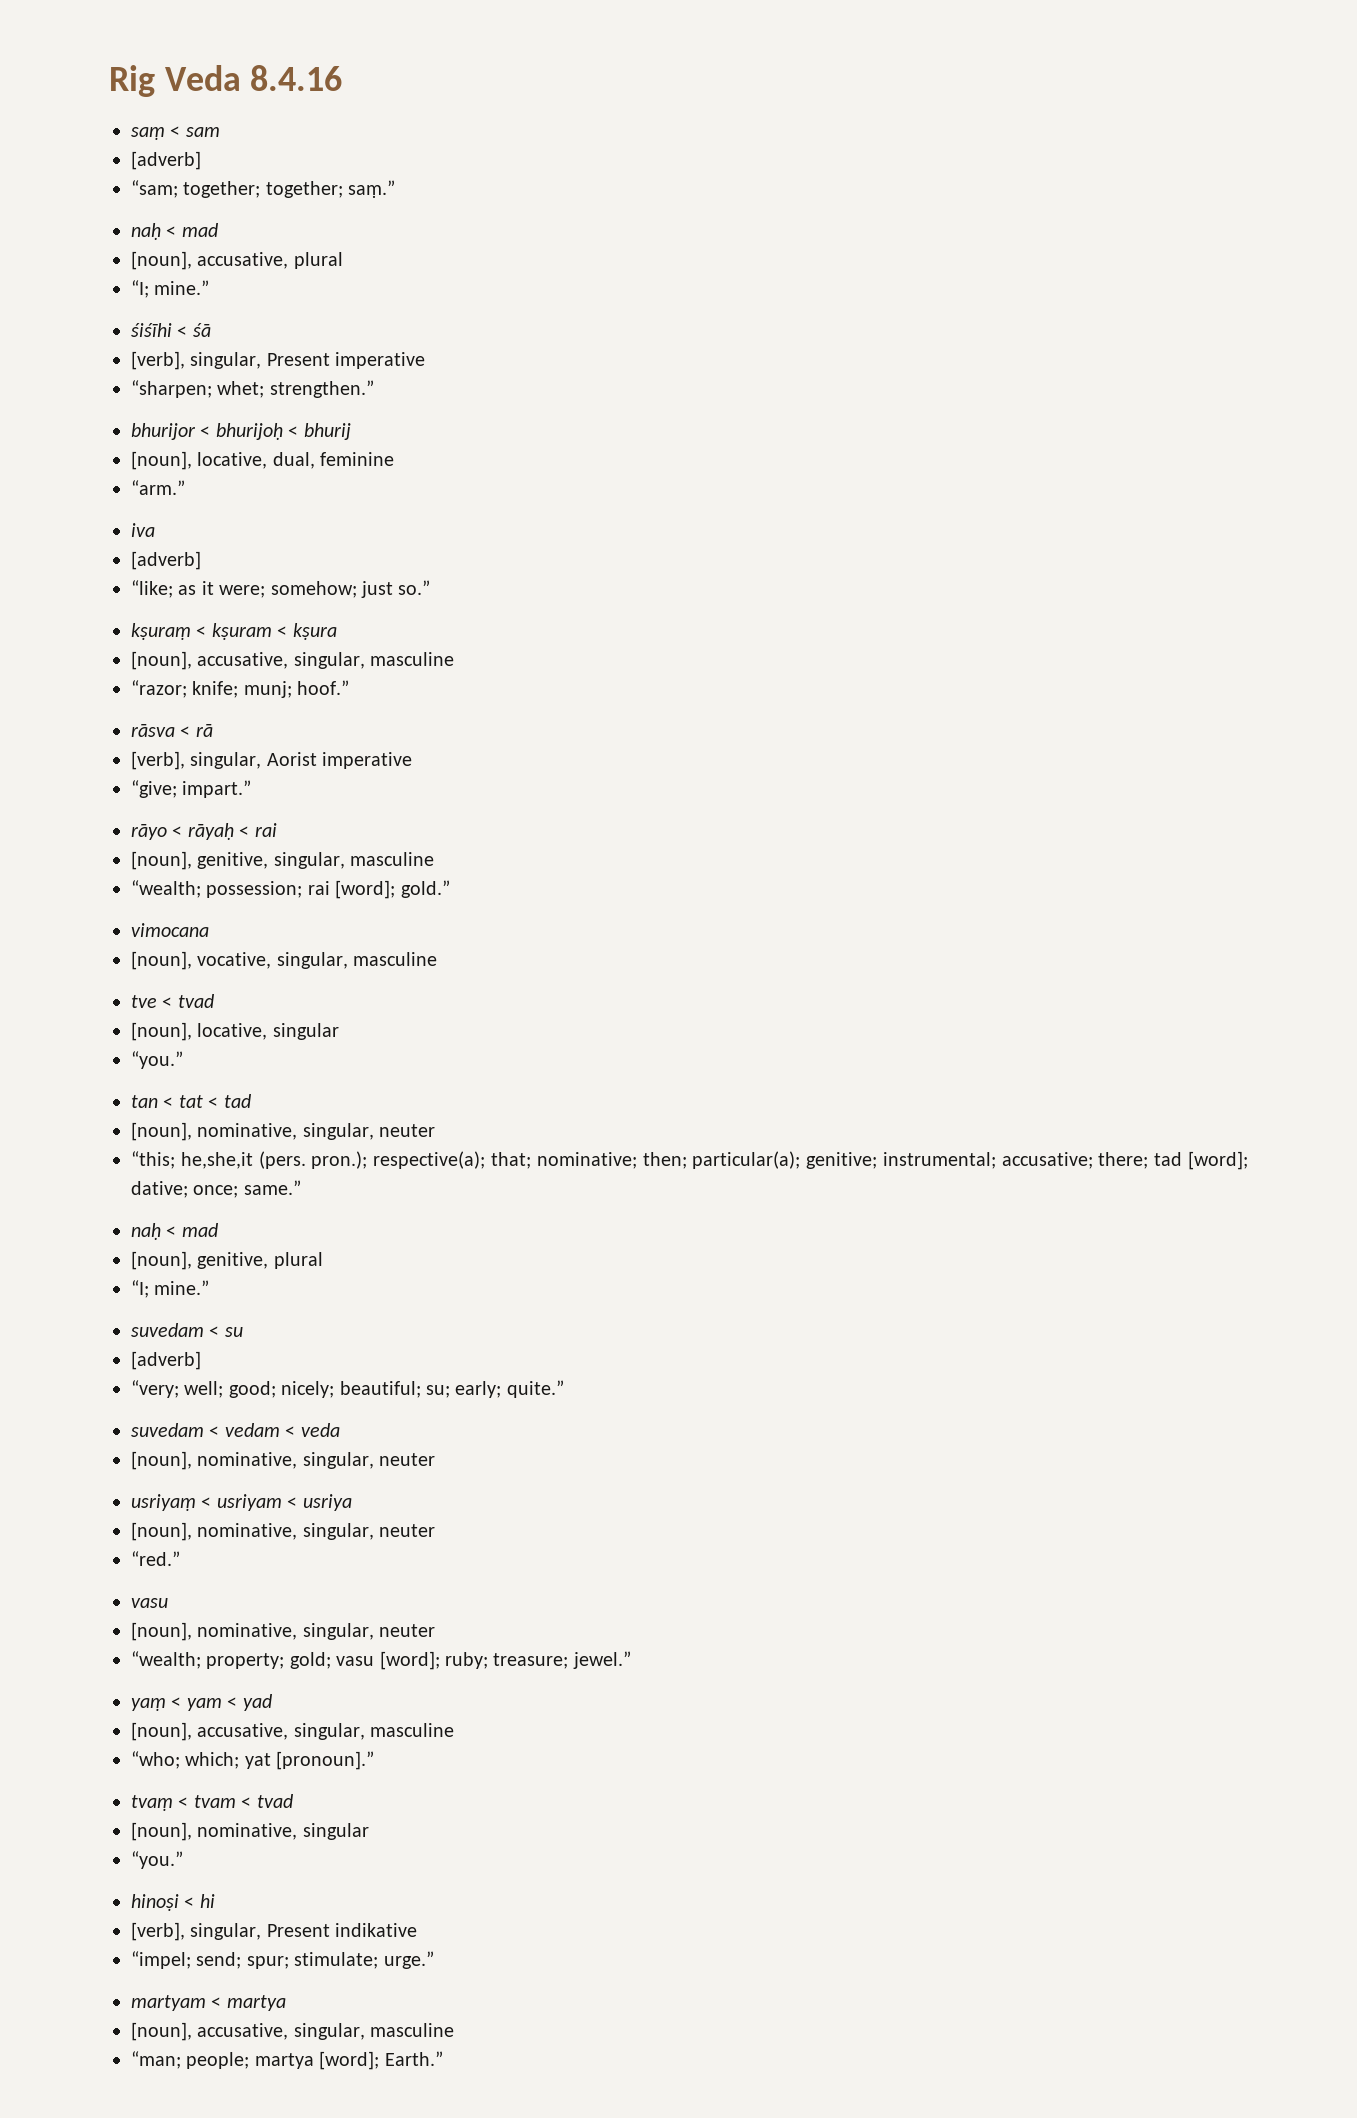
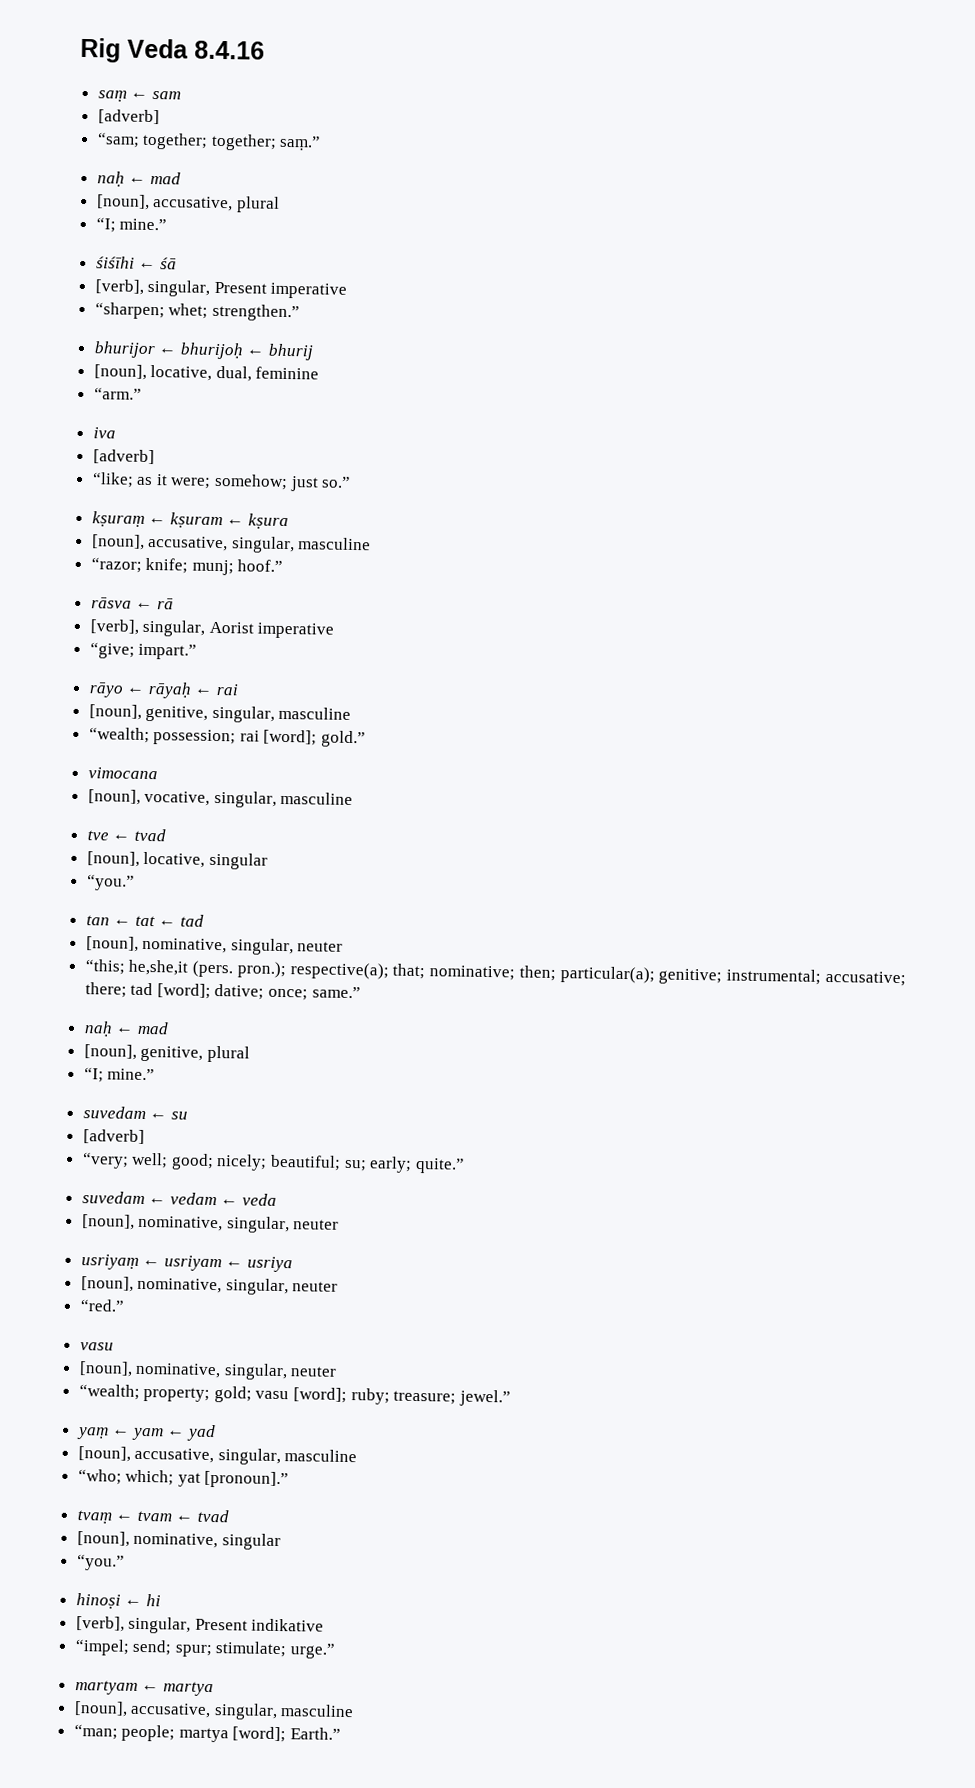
- saṃ < sam
+ saṃ ← sam
  “sam; together; together; saṃ.”
- naḥ < mad
+ naḥ ← mad
- śiśīhi < śā
+ śiśīhi ← śā
- bhurijor < bhurijoḥ < bhurij
+ bhurijor ← bhurijoḥ ← bhurij
- kṣuraṃ < kṣuram < kṣura
+ kṣuraṃ ← kṣuram ← kṣura
- rāsva < rā
+ rāsva ← rā
- rāyo < rāyaḥ < rai
+ rāyo ← rāyaḥ ← rai
- tve < tvad
+ tve ← tvad
- tan < tat < tad
+ tan ← tat ← tad
  “this; he,she,it (pers. pron.); respective(a); that; nominative; then; particular(a); genitive; instrumental; accusative; there; tad [word]; dative; once; same.”
- naḥ < mad
+ naḥ ← mad
- suvedam < su
+ suvedam ← su
- suvedam < vedam < veda
+ suvedam ← vedam ← veda
- usriyaṃ < usriyam < usriya
+ usriyaṃ ← usriyam ← usriya
- yaṃ < yam < yad
+ yaṃ ← yam ← yad
- tvaṃ < tvam < tvad
+ tvaṃ ← tvam ← tvad
- hinoṣi < hi
+ hinoṣi ← hi
- martyam < martya
+ martyam ← martya

